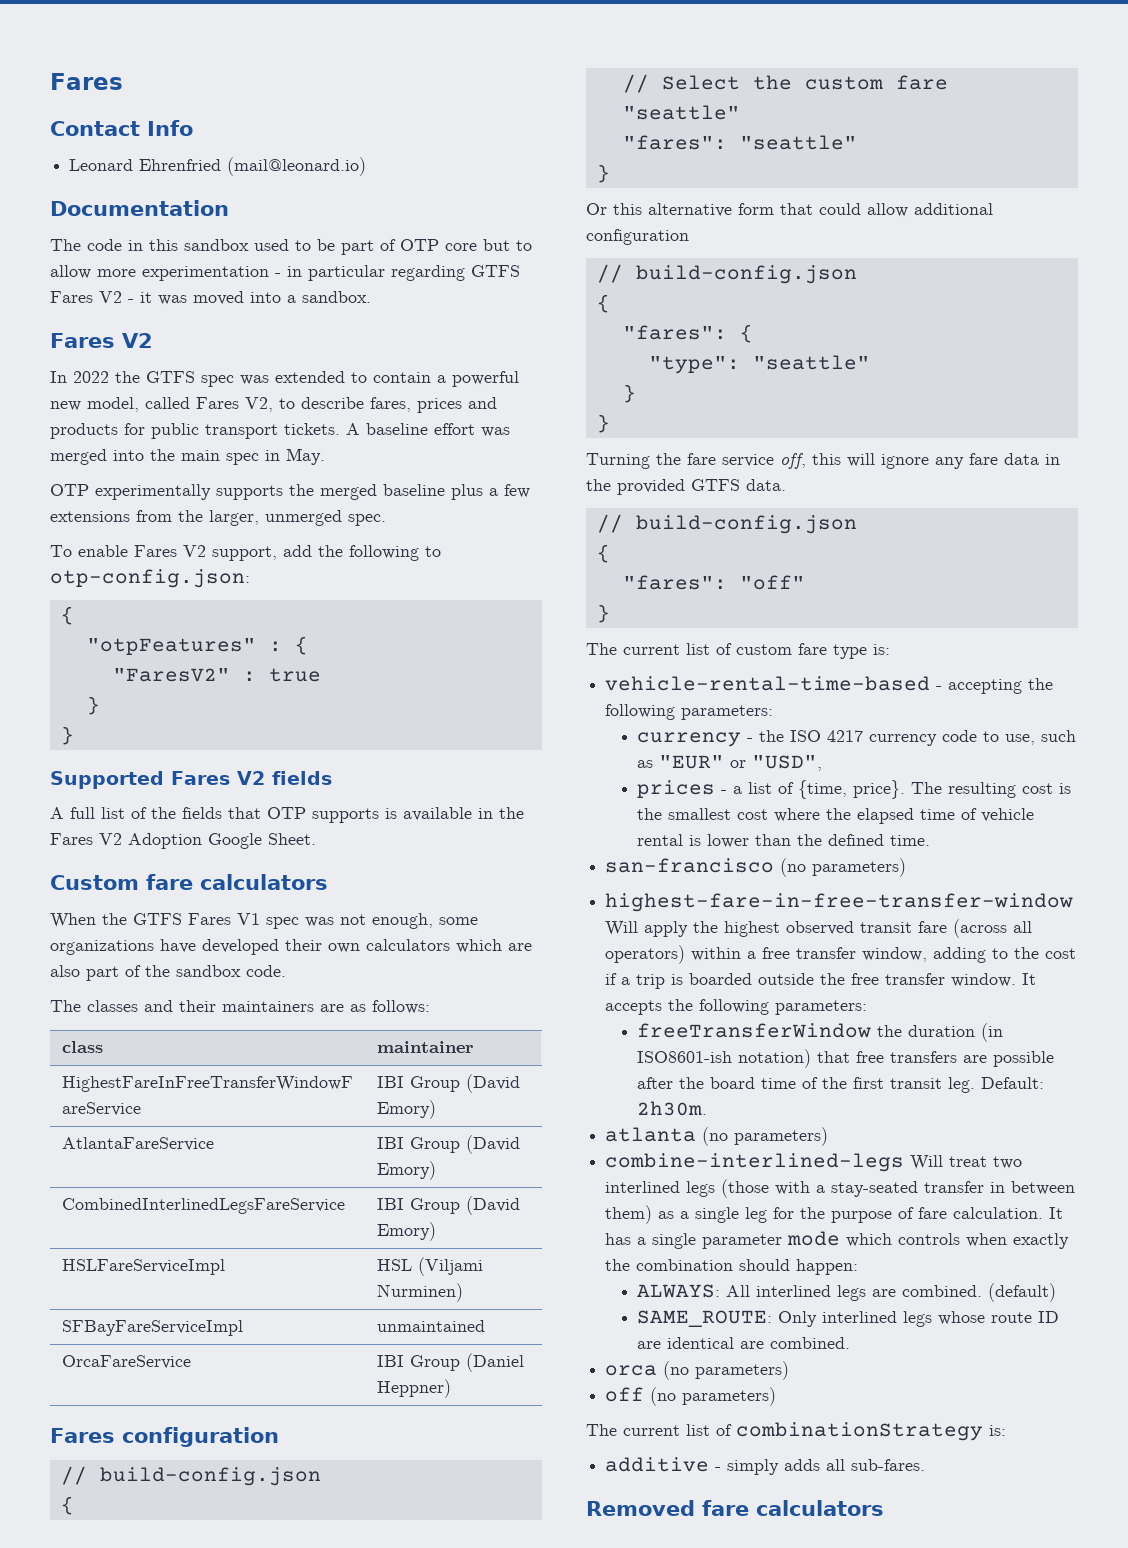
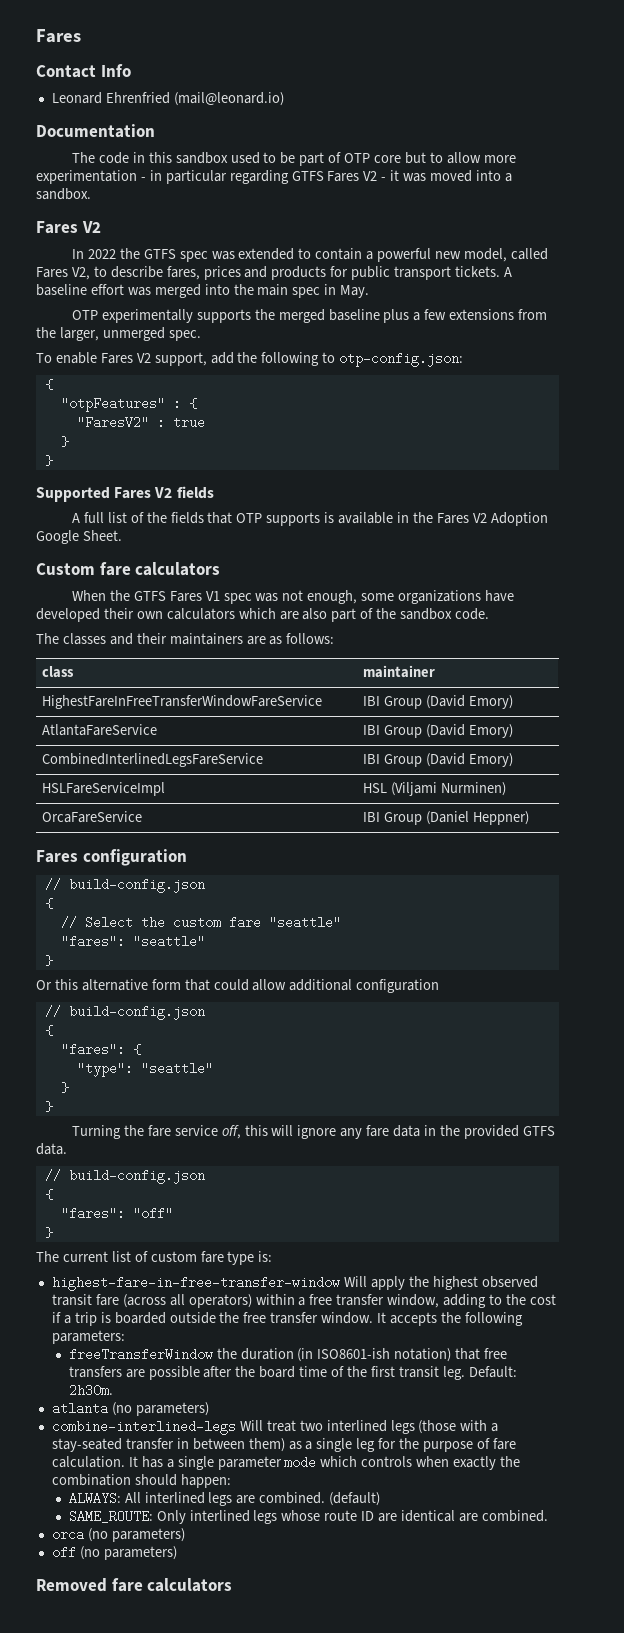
- SFBayFareServiceImpl | unmaintained
- vehicle-rental-time-based - accepting the following parameters:
- currency - the ISO 4217 currency code to use, such as "EUR" or "USD",
- prices - a list of {time, price}. The resulting cost is the smallest cost where the elapsed time of vehicle rental is lower than the defined time.
- san-francisco (no parameters)
- The current list of combinationStrategy is:
- additive - simply adds all sub-fares.

